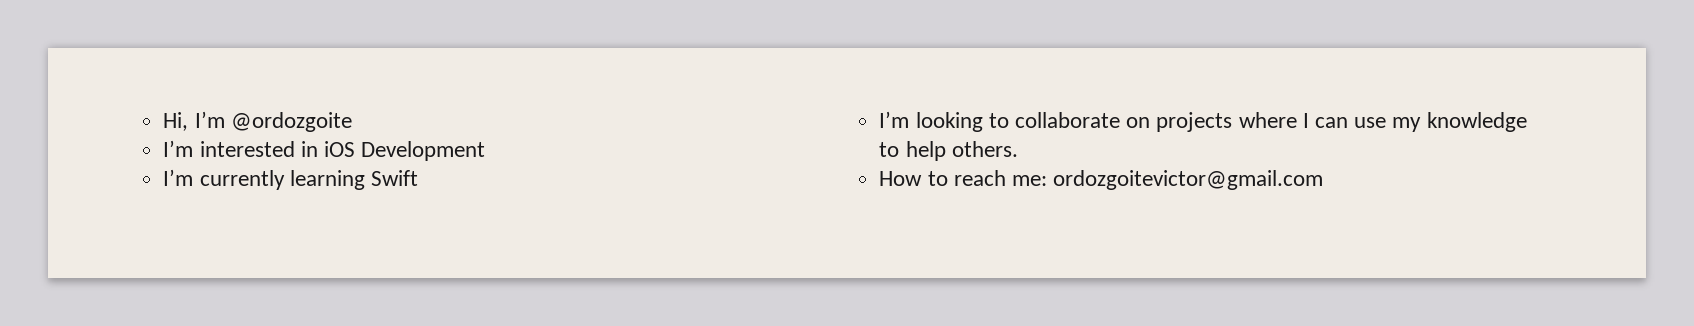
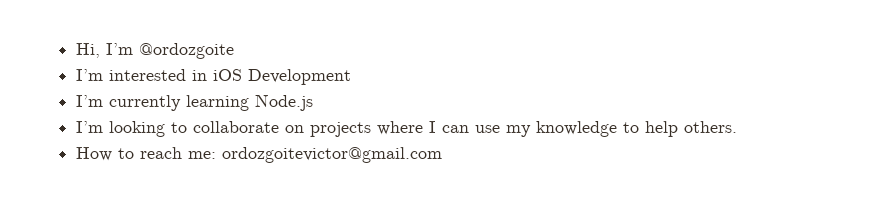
- I’m currently learning Swift
+ I’m currently learning Node.js

